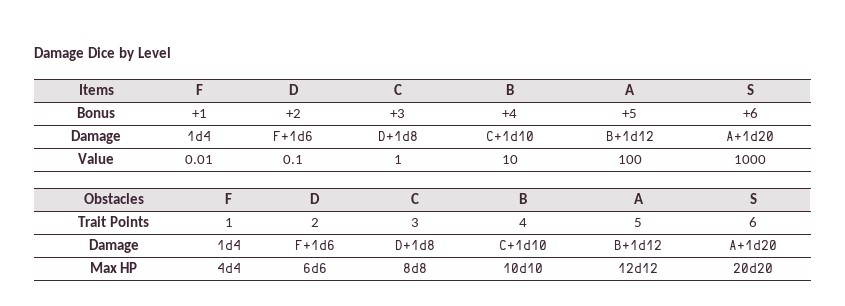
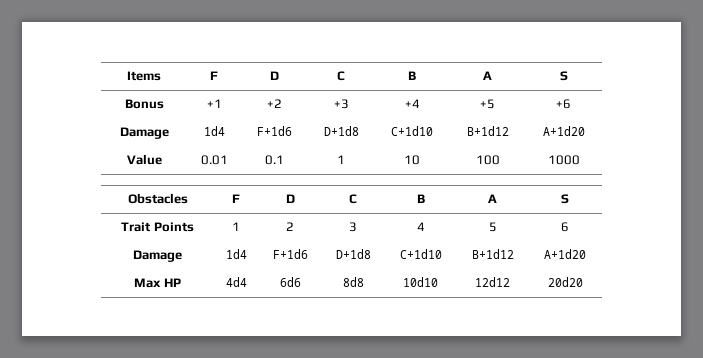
- Damage Dice by Level

